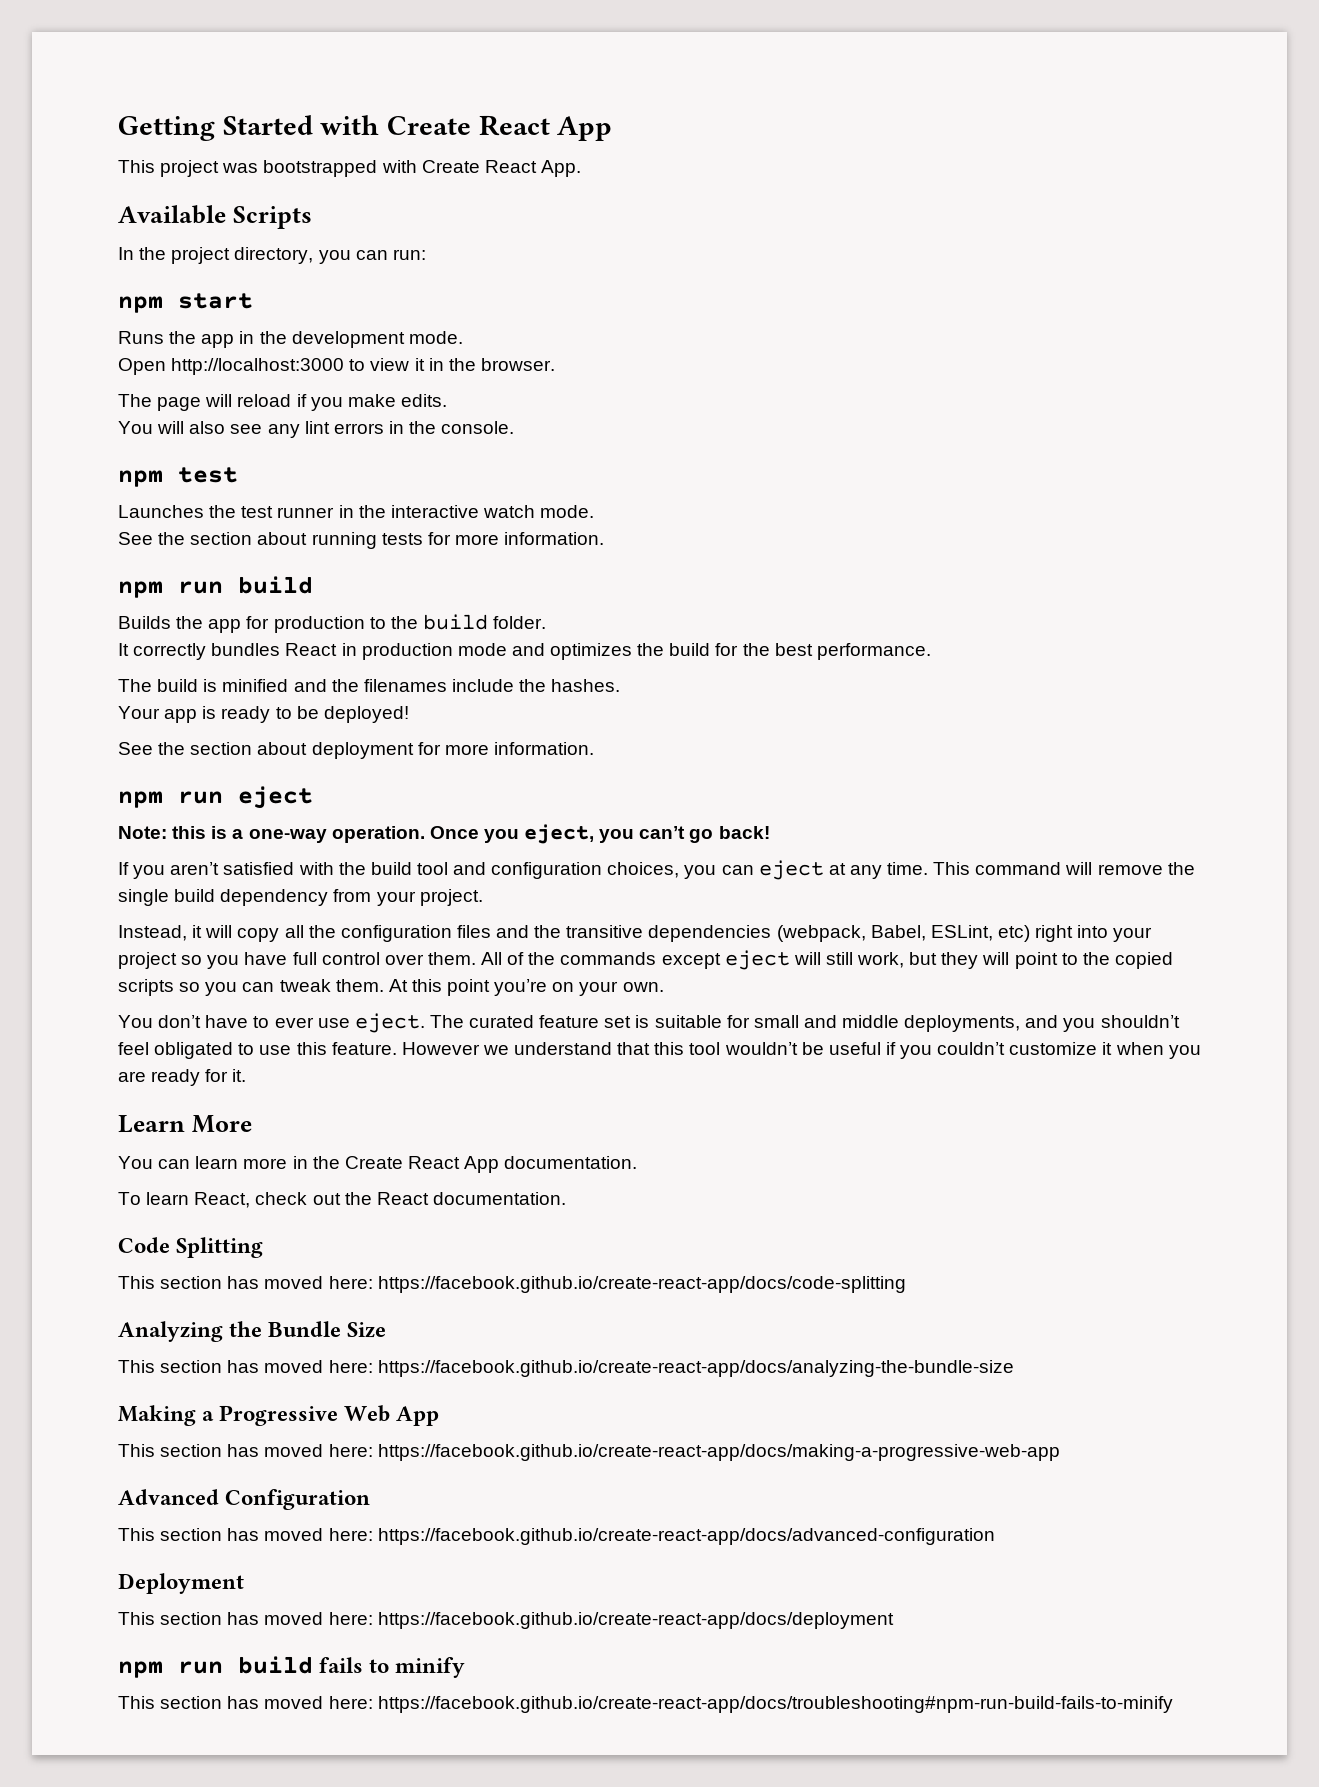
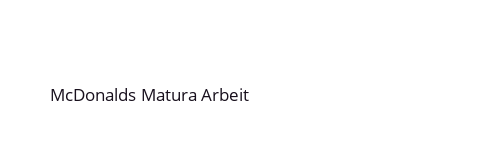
- Getting Started with Create React App
- This project was bootstrapped with Create React App.
- Available Scripts
- In the project directory, you can run:
- npm start
- Runs the app in the development mode.
- Open http://localhost:3000 to view it in the browser.
- The page will reload if you make edits.
- You will also see any lint errors in the console.
- npm test
- Launches the test runner in the interactive watch mode.
- See the section about running tests for more information.
- npm run build
- Builds the app for production to the build folder.
- It correctly bundles React in production mode and optimizes the build for the best performance.
- The build is minified and the filenames include the hashes.
- Your app is ready to be deployed!
- See the section about deployment for more information.
- npm run eject
- Note: this is a one-way operation. Once you eject, you can’t go back!
- If you aren’t satisfied with the build tool and configuration choices, you can eject at any time. This command will remove the single build dependency from your project.
- Instead, it will copy all the configuration files and the transitive dependencies (webpack, Babel, ESLint, etc) right into your project so you have full control over them. All of the commands except eject will still work, but they will point to the copied scripts so you can tweak them. At this point you’re on your own.
- You don’t have to ever use eject. The curated feature set is suitable for small and middle deployments, and you shouldn’t feel obligated to use this feature. However we understand that this tool wouldn’t be useful if you couldn’t customize it when you are ready for it.
- Learn More
- You can learn more in the Create React App documentation.
- To learn React, check out the React documentation.
- Code Splitting
- This section has moved here: https://facebook.github.io/create-react-app/docs/code-splitting
- Analyzing the Bundle Size
- This section has moved here: https://facebook.github.io/create-react-app/docs/analyzing-the-bundle-size
- Making a Progressive Web App
- This section has moved here: https://facebook.github.io/create-react-app/docs/making-a-progressive-web-app
- Advanced Configuration
- This section has moved here: https://facebook.github.io/create-react-app/docs/advanced-configuration
- Deployment
- This section has moved here: https://facebook.github.io/create-react-app/docs/deployment
- npm run build fails to minify
- This section has moved here: https://facebook.github.io/create-react-app/docs/troubleshooting#npm-run-build-fails-to-minify
+ McDonalds Matura Arbeit

